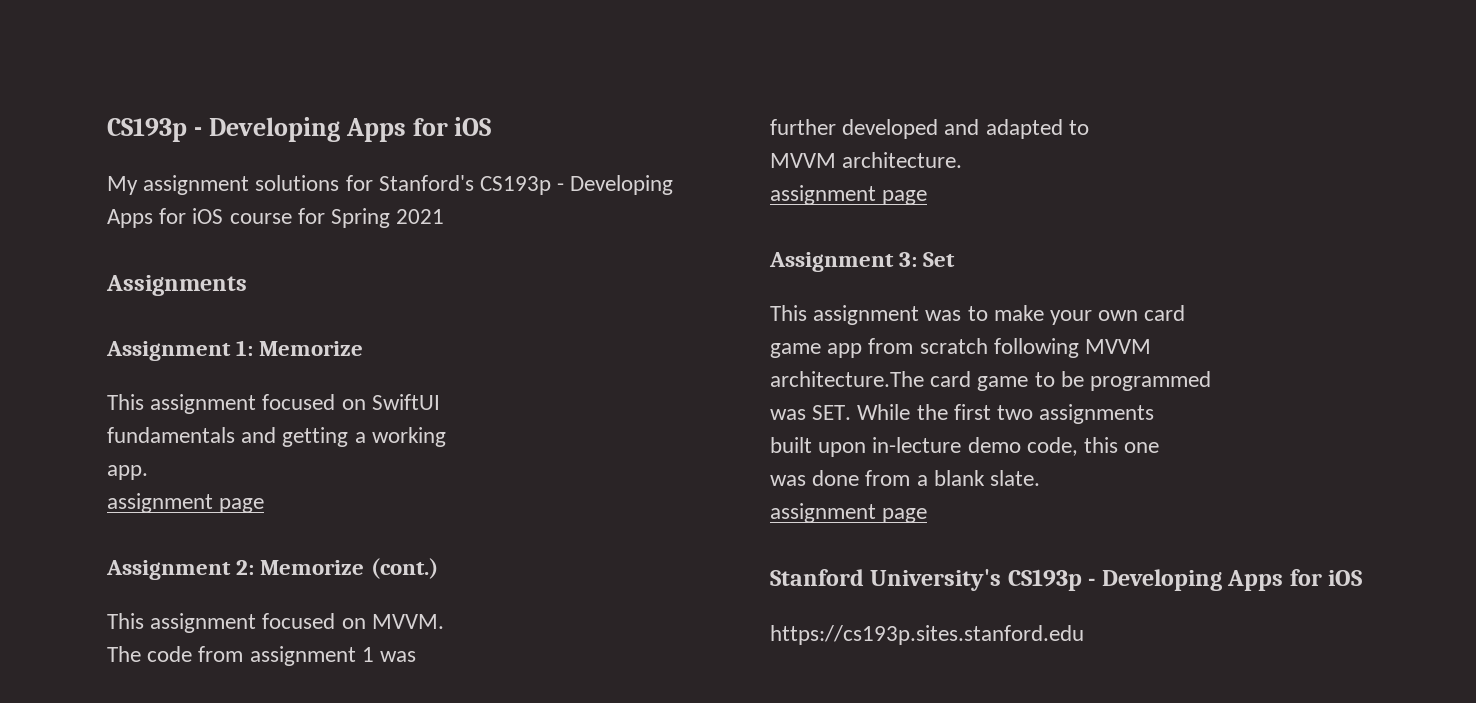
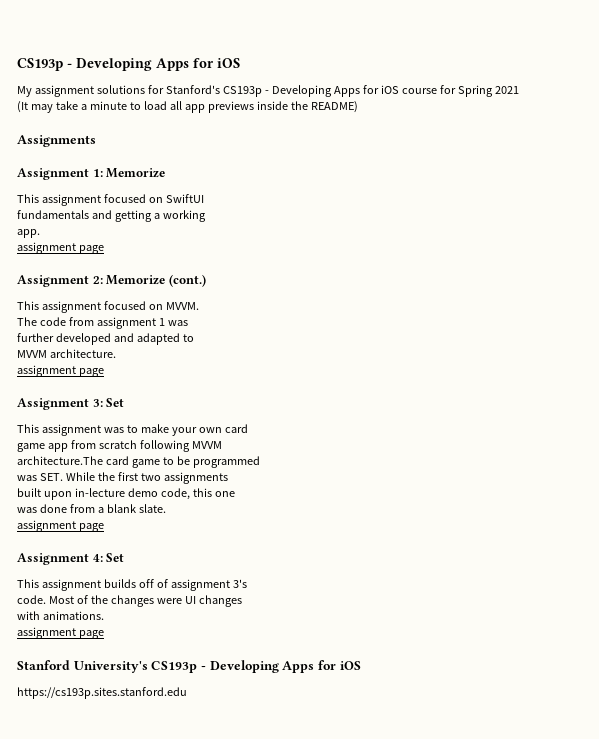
+ (It may take a minute to load all app previews inside the README)
+ Assignment 4: Set
+ This assignment builds off of assignment 3's
+ code. Most of the changes were UI changes
+ with animations.
+ assignment page

